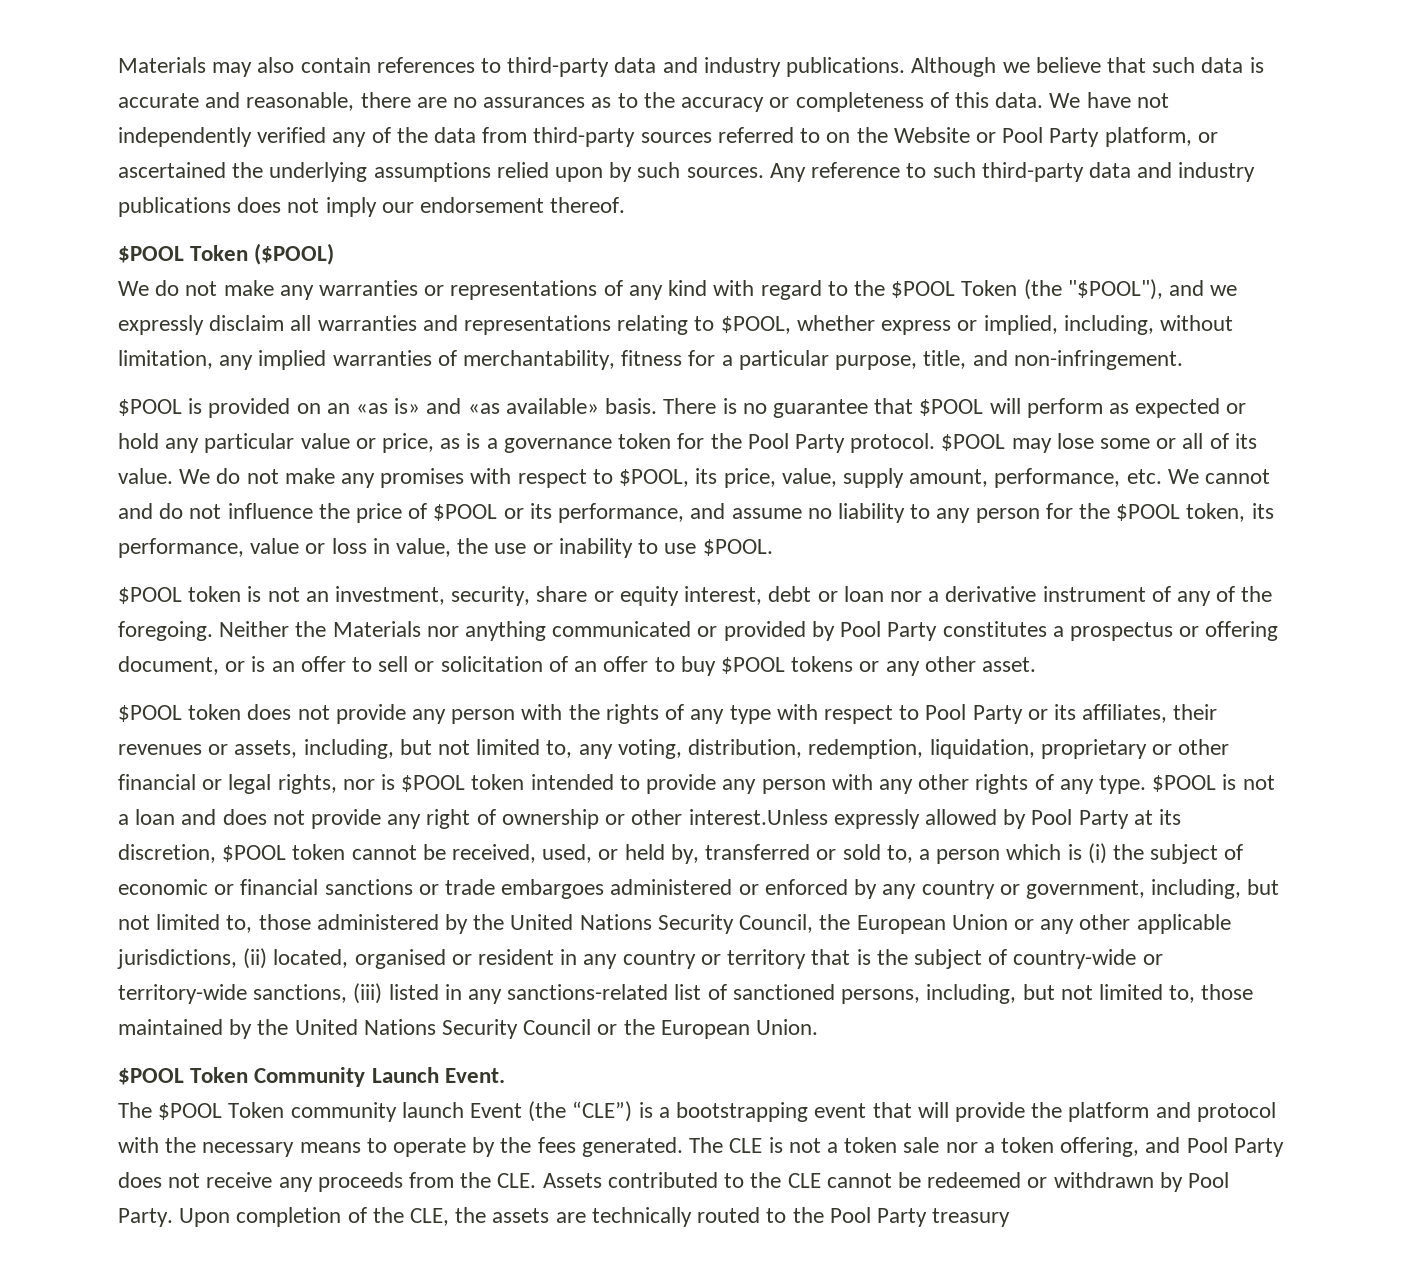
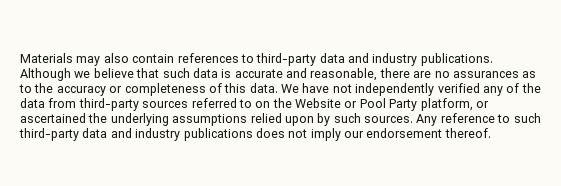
- $POOL Token ($POOL)
- We do not make any warranties or representations of any kind with regard to the $POOL Token (the "$POOL"), and we expressly disclaim all warranties and representations relating to $POOL, whether express or implied, including, without limitation, any implied warranties of merchantability, fitness for a particular purpose, title, and non-infringement.
- $POOL is provided on an «as is» and «as available» basis. There is no guarantee that $POOL will perform as expected or hold any particular value or price, as is a governance token for the Pool Party protocol. $POOL may lose some or all of its value. We do not make any promises with respect to $POOL, its price, value, supply amount, performance, etc. We cannot and do not influence the price of $POOL or its performance, and assume no liability to any person for the $POOL token, its performance, value or loss in value, the use or inability to use $POOL.
- $POOL token is not an investment, security, share or equity interest, debt or loan nor a derivative instrument of any of the foregoing. Neither the Materials nor anything communicated or provided by Pool Party constitutes a prospectus or offering document, or is an offer to sell or solicitation of an offer to buy $POOL tokens or any other asset.
- $POOL token does not provide any person with the rights of any type with respect to Pool Party or its affiliates, their revenues or assets, including, but not limited to, any voting, distribution, redemption, liquidation, proprietary or other financial or legal rights, nor is $POOL token intended to provide any person with any other rights of any type. $POOL is not a loan and does not provide any right of ownership or other interest.Unless expressly allowed by Pool Party at its discretion, $POOL token cannot be received, used, or held by, transferred or sold to, a person which is (i) the subject of economic or financial sanctions or trade embargoes administered or enforced by any country or government, including, but not limited to, those administered by the United Nations Security Council, the European Union or any other applicable jurisdictions, (ii) located, organised or resident in any country or territory that is the subject of country-wide or territory-wide sanctions, (iii) listed in any sanctions-related list of sanctioned persons, including, but not limited to, those maintained by the United Nations Security Council or the European Union.
- $POOL Token Community Launch Event.
- The $POOL Token community launch Event (the “CLE”) is a bootstrapping event that will provide the platform and protocol with the necessary means to operate by the fees generated. The CLE is not a token sale nor a token offering, and Pool Party does not receive any proceeds from the CLE. Assets contributed to the CLE cannot be redeemed or withdrawn by Pool Party. Upon completion of the CLE, the assets are technically routed to the Pool Party treasury

